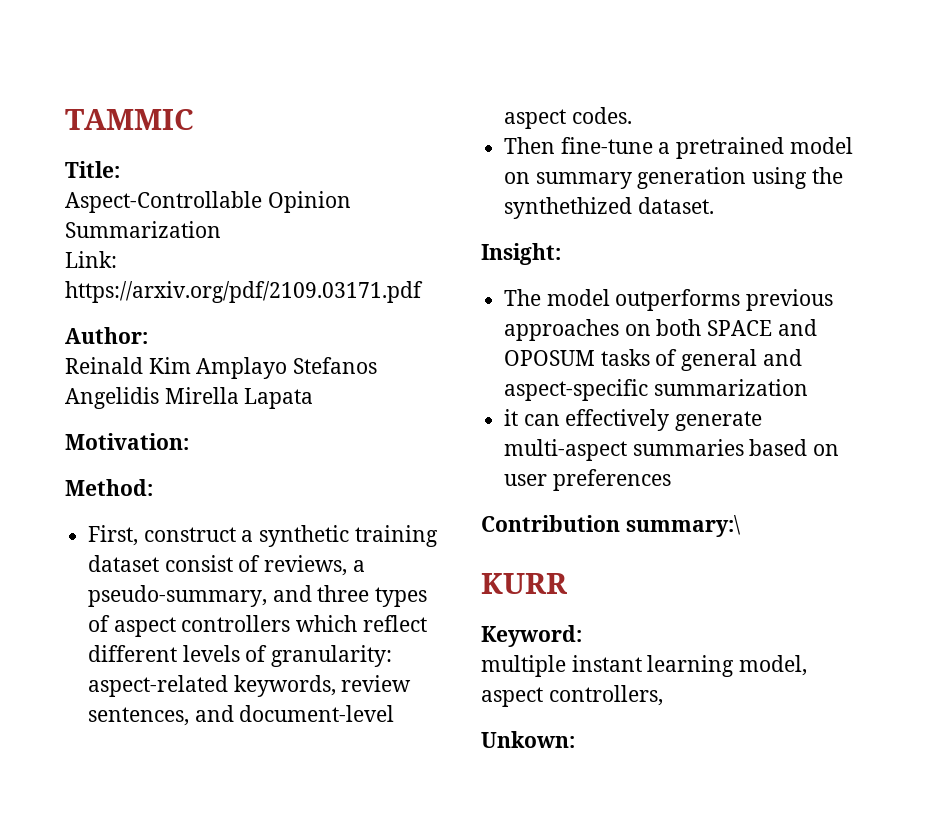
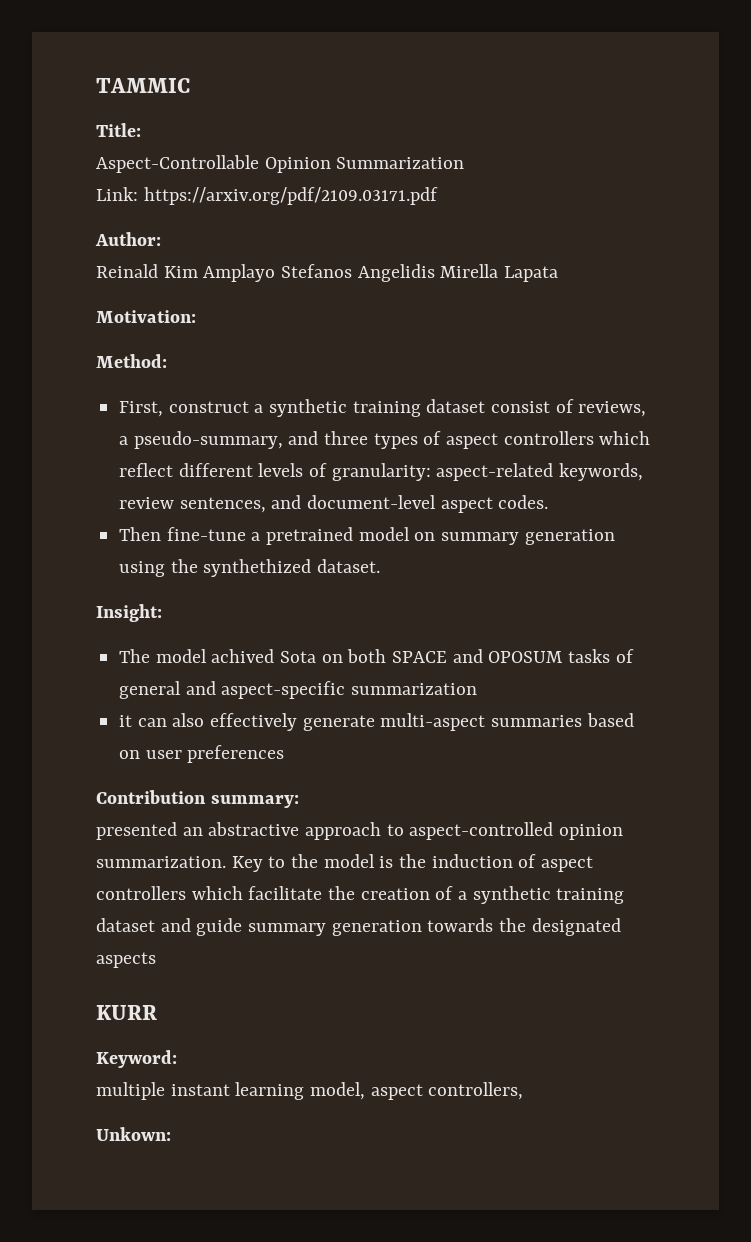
- The model outperforms previous approaches on both SPACE and OPOSUM tasks of general and aspect-specific summarization
+ The model achived Sota on both SPACE and OPOSUM tasks of general and aspect-specific summarization
- it can effectively generate multi-aspect summaries based on user preferences
+ it can also effectively generate multi-aspect summaries based on user preferences
- Contribution summary:\
+ Contribution summary:
+ presented an abstractive approach to aspect-controlled opinion summarization. Key to the model is the induction of aspect controllers which facilitate the creation of a synthetic training dataset and guide summary generation towards the designated aspects

